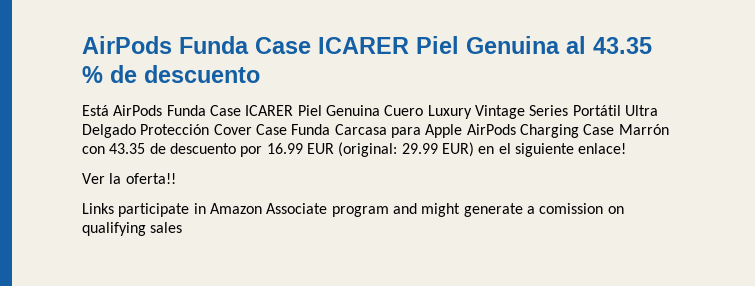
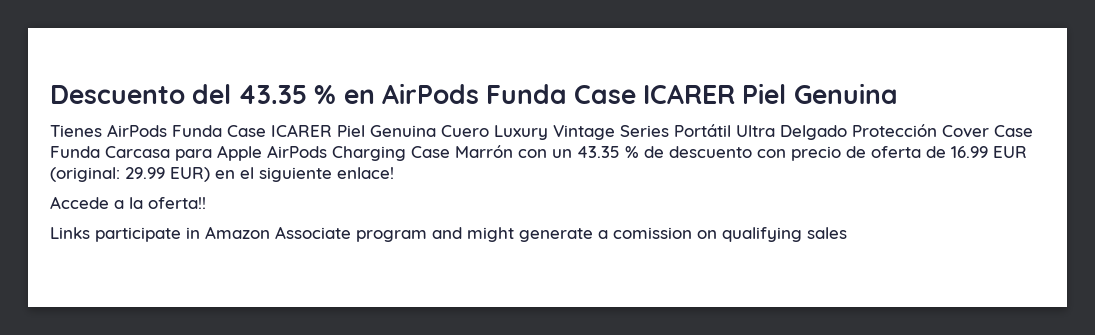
- AirPods Funda Case ICARER Piel Genuina al 43.35 % de descuento
- Está AirPods Funda Case ICARER Piel Genuina Cuero Luxury Vintage Series Portátil Ultra Delgado Protección Cover Case Funda Carcasa para Apple AirPods Charging Case Marrón con 43.35 de descuento por 16.99 EUR (original: 29.99 EUR) en el siguiente enlace!
+ Descuento del 43.35 % en AirPods Funda Case ICARER Piel Genuina
+ Tienes AirPods Funda Case ICARER Piel Genuina Cuero Luxury Vintage Series Portátil Ultra Delgado Protección Cover Case Funda Carcasa para Apple AirPods Charging Case Marrón con un 43.35 % de descuento con precio de oferta de 16.99 EUR (original: 29.99 EUR) en el siguiente enlace!
- Ver la oferta!!
+ Accede a la oferta!!

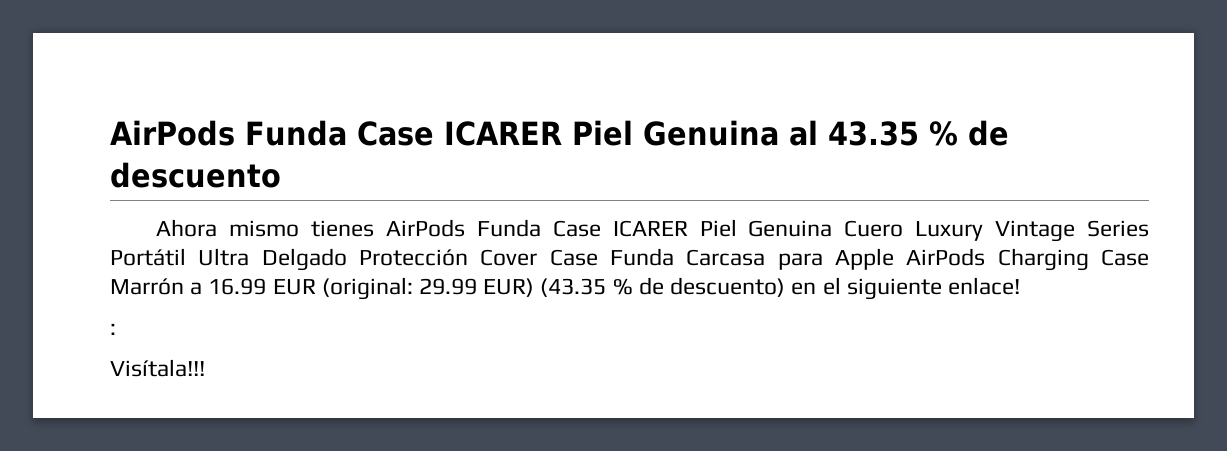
- Descuento del 43.35 % en AirPods Funda Case ICARER Piel Genuina
- Tienes AirPods Funda Case ICARER Piel Genuina Cuero Luxury Vintage Series Portátil Ultra Delgado Protección Cover Case Funda Carcasa para Apple AirPods Charging Case Marrón con un 43.35 % de descuento con precio de oferta de 16.99 EUR (original: 29.99 EUR) en el siguiente enlace!
+ AirPods Funda Case ICARER Piel Genuina al 43.35 % de descuento
+ Ahora mismo tienes AirPods Funda Case ICARER Piel Genuina Cuero Luxury Vintage Series Portátil Ultra Delgado Protección Cover Case Funda Carcasa para Apple AirPods Charging Case Marrón a 16.99 EUR (original: 29.99 EUR) (43.35 % de descuento) en el siguiente enlace!
- Accede a la oferta!!
- Links participate in Amazon Associate program and might generate a comission on qualifying sales
+ :
+ Visítala!!!

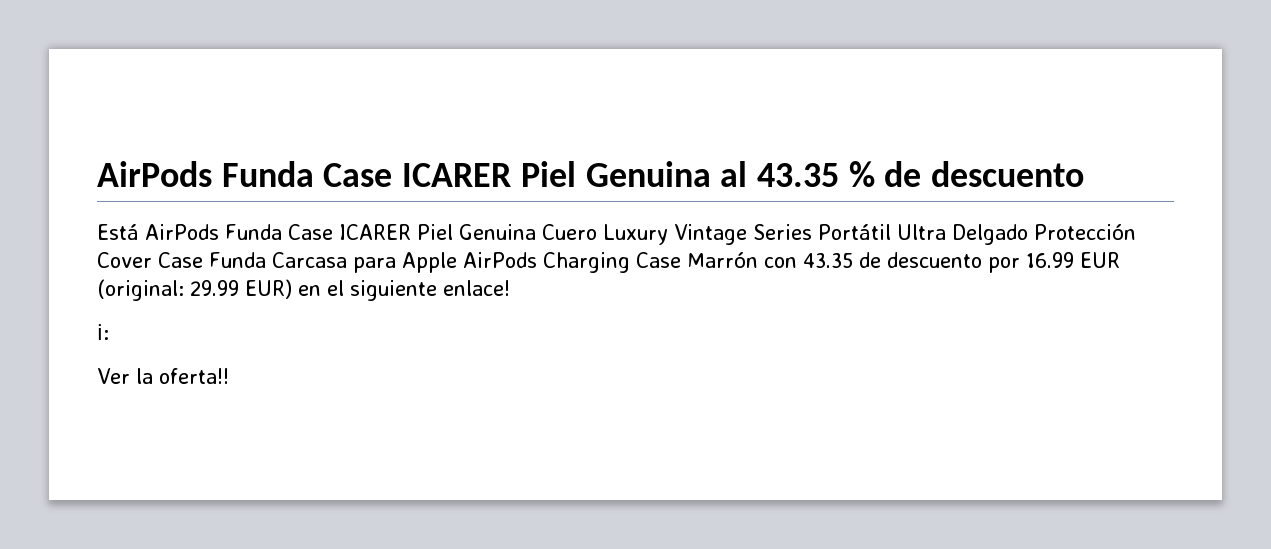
- Ahora mismo tienes AirPods Funda Case ICARER Piel Genuina Cuero Luxury Vintage Series Portátil Ultra Delgado Protección Cover Case Funda Carcasa para Apple AirPods Charging Case Marrón a 16.99 EUR (original: 29.99 EUR) (43.35 % de descuento) en el siguiente enlace!
+ Está AirPods Funda Case ICARER Piel Genuina Cuero Luxury Vintage Series Portátil Ultra Delgado Protección Cover Case Funda Carcasa para Apple AirPods Charging Case Marrón con 43.35 de descuento por 16.99 EUR (original: 29.99 EUR) en el siguiente enlace!
- :
- Visítala!!!
+ ℹ:
+ Ver la oferta!!

